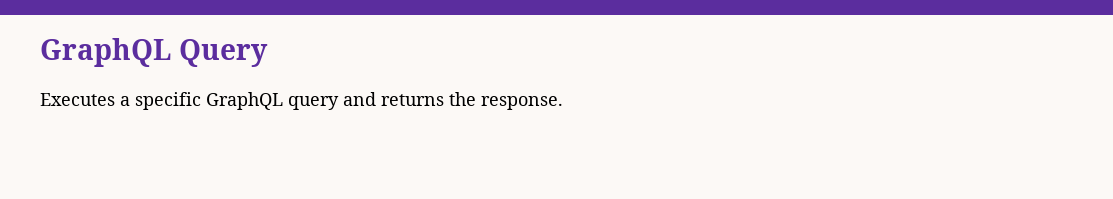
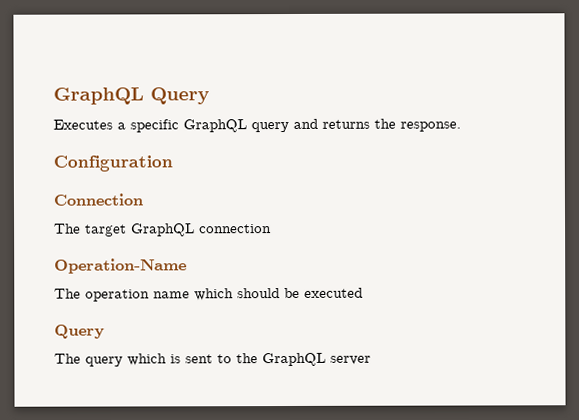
+ Configuration
+ Connection
+ The target GraphQL connection
+ Operation-Name
+ The operation name which should be executed
+ Query
+ The query which is sent to the GraphQL server

